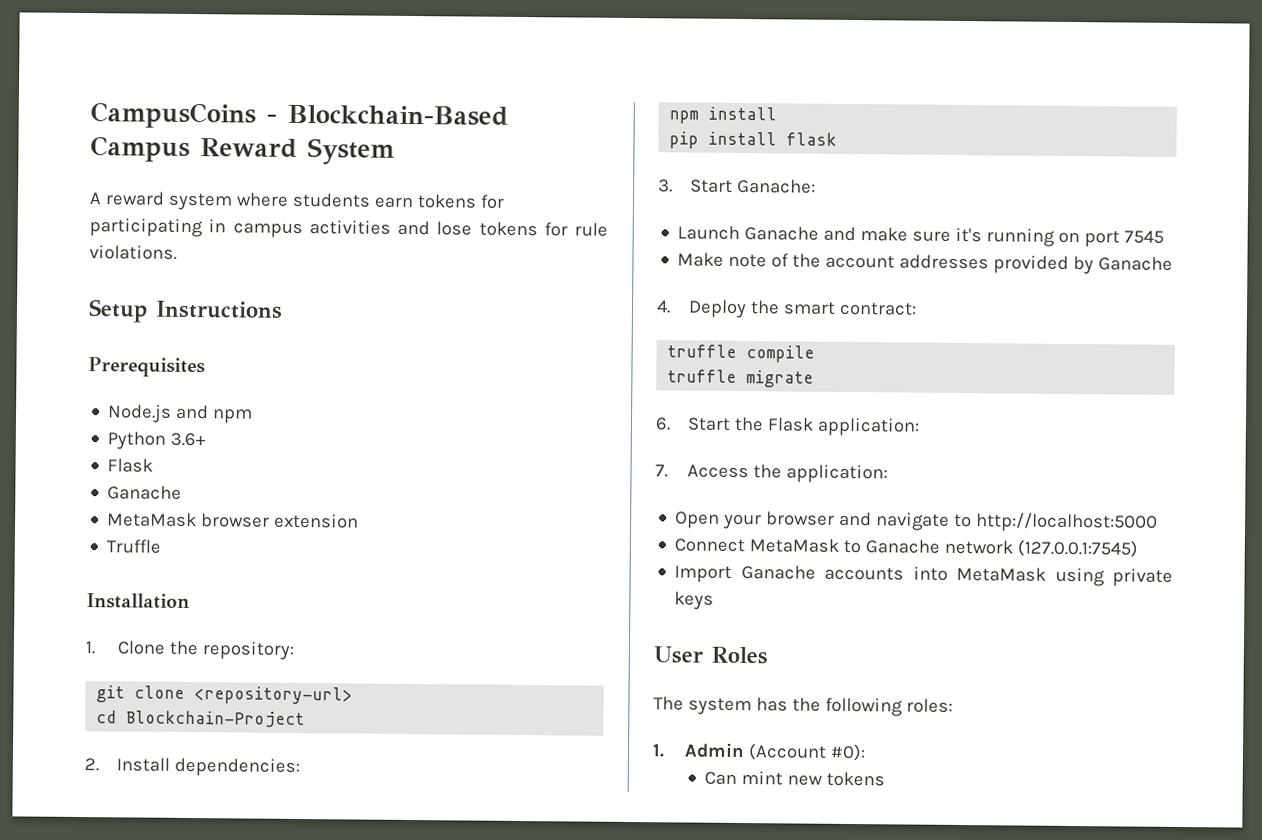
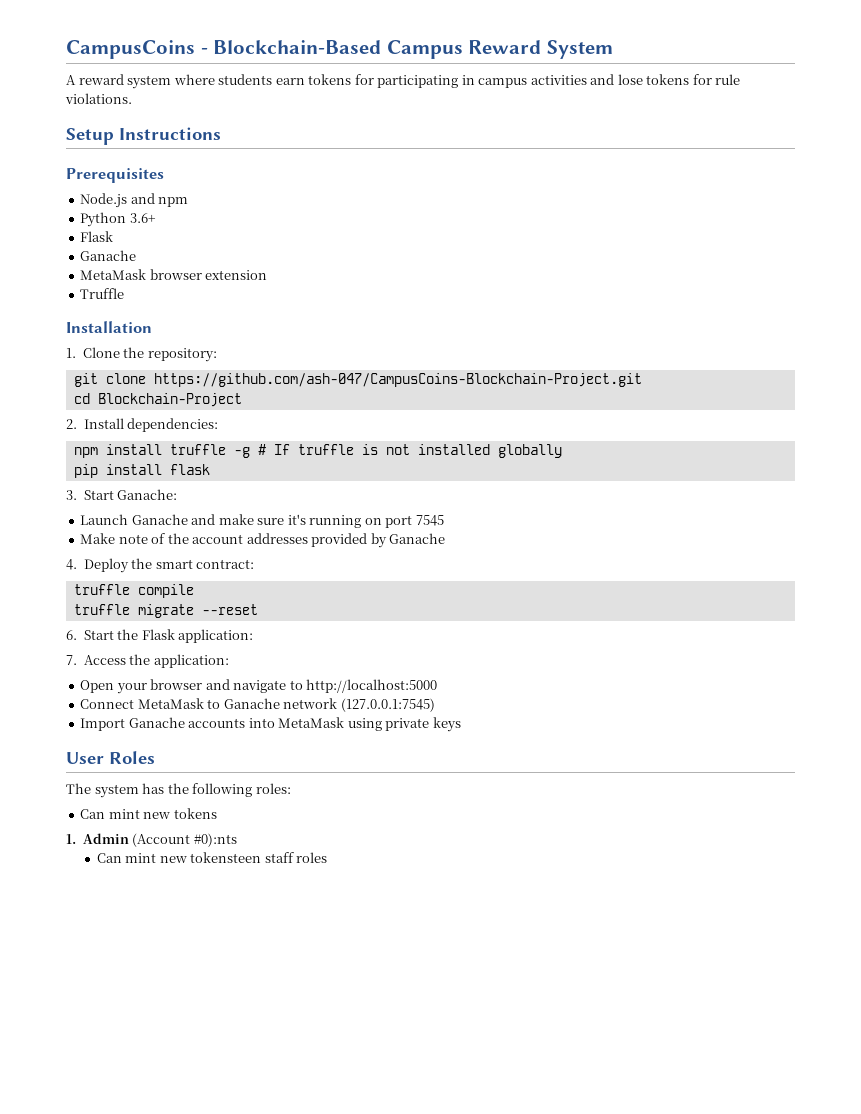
- git clone <repository-url>
+ git clone https://github.com/ash-047/CampusCoins-Blockchain-Project.git
- npm install
+ npm install truffle -g # If truffle is not installed globally
- truffle migrate
+ truffle migrate --reset
+ Can mint new tokens
- 1. Admin (Account #0):
- Can mint new tokens
+ 1. Admin (Account #0):nts
+ Can mint new tokensteen staff roles

